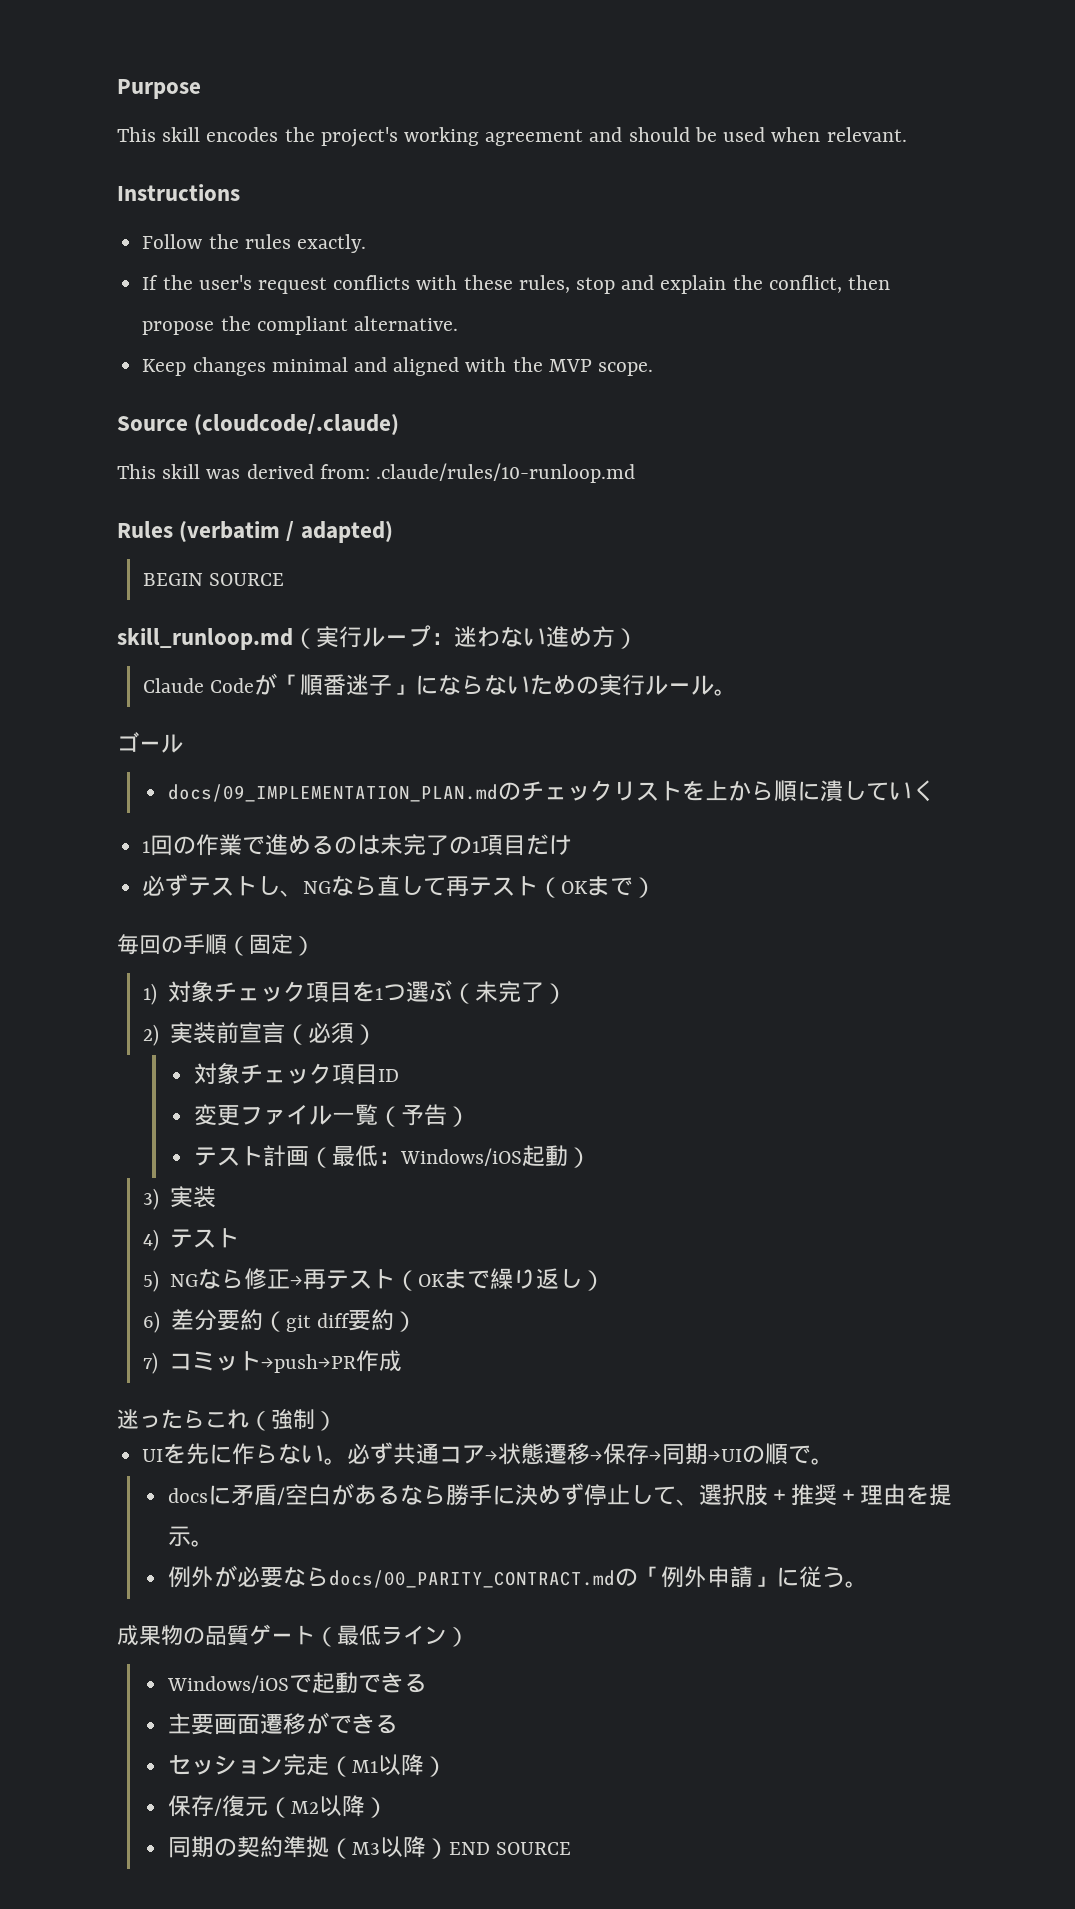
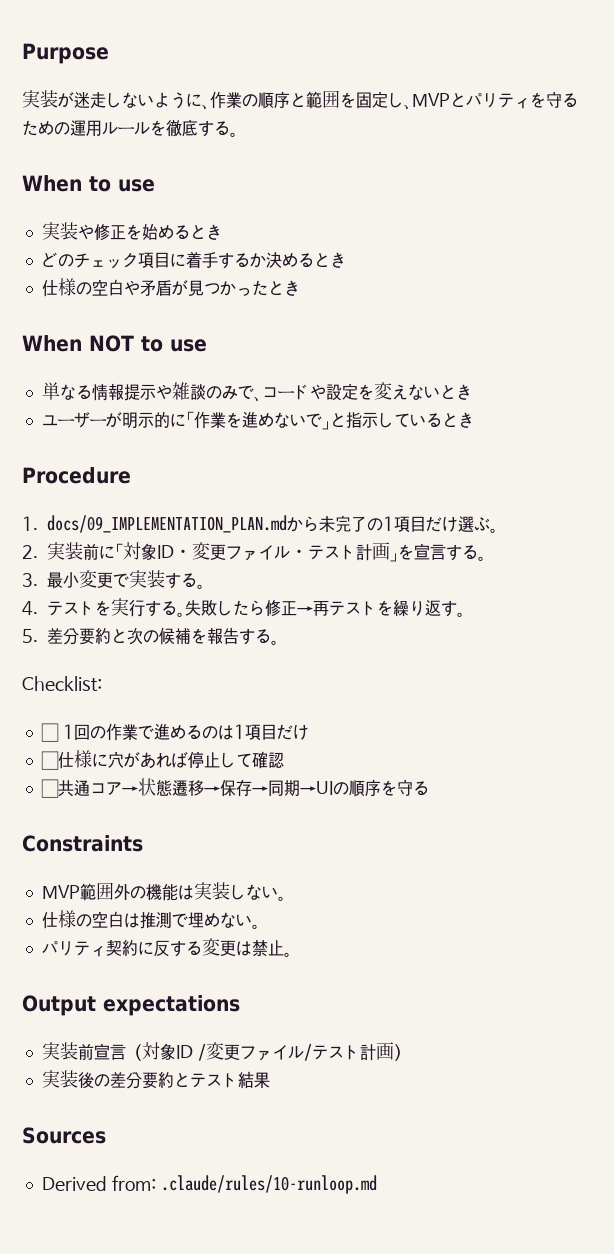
- This skill encodes the project's working agreement and should be used when relevant.
- Instructions
- Follow the rules exactly.
- If the user's request conflicts with these rules, stop and explain the conflict, then propose the compliant alternative.
- Keep changes minimal and aligned with the MVP scope.
- Source (cloudcode/.claude)
- This skill was derived from: .claude/rules/10-runloop.md
- Rules (verbatim / adapted)
- BEGIN SOURCE
- skill_runloop.md（実行ループ：迷わない進め方）
- Claude Codeが「順番迷子」にならないための実行ルール。
- ゴール
- docs/09_IMPLEMENTATION_PLAN.mdのチェックリストを上から順に潰していく
- 1回の作業で進めるのは未完了の1項目だけ
+ 実装が迷走しないように、作業の順序と範囲を固定し、MVPとパリティを守るための運用ルールを徹底する。
+ When to use
+ 実装や修正を始めるとき
+ どのチェック項目に着手するか決めるとき
+ 仕様の空白や矛盾が見つかったとき
+ When NOT to use
+ 単なる情報提示や雑談のみで、コードや設定を変えないとき
+ ユーザーが明示的に「作業を進めないで」と指示しているとき
+ Procedure
+ 1. docs/09_IMPLEMENTATION_PLAN.mdから未完了の1項目だけ選ぶ。
+ 2.実装前に「対象ID・変更ファイル・テスト計画」を宣言する。
+ 3.最小変更で実装する。
+ 4.テストを実行する。失敗したら修正→再テストを繰り返す。
+ 5.差分要約と次の候補を報告する。
+ Checklist:
+ ☐ 1回の作業で進めるのは1項目だけ
- 必ずテストし、NGなら直して再テスト（OKまで）
- 毎回の手順（固定）
- 1)対象チェック項目を1つ選ぶ（未完了）
- 2)実装前宣言（必須）
- 対象チェック項目ID
- 変更ファイル一覧（予告）
- テスト計画（最低：Windows/iOS起動）
- 3)実装
- 4)テスト
- 5) NGなら修正→再テスト（OKまで繰り返し）
- 6)差分要約（git diff要約）
- 7)コミット→push→PR作成
- 迷ったらこれ（強制）
- UIを先に作らない。必ず共通コア→状態遷移→保存→同期→UIの順で。
- docsに矛盾/空白があるなら勝手に決めず停止して、選択肢＋推奨＋理由を提示。
- 例外が必要ならdocs/00_PARITY_CONTRACT.mdの「例外申請」に従う。
- 成果物の品質ゲート（最低ライン）
- Windows/iOSで起動できる
- 主要画面遷移ができる
- セッション完走（M1以降）
- 保存/復元（M2以降）
- 同期の契約準拠（M3以降）END SOURCE
+ ☐仕様に穴があれば停止して確認
+ ☐共通コア→状態遷移→保存→同期→UIの順序を守る
+ Constraints
+ MVP範囲外の機能は実装しない。
+ 仕様の空白は推測で埋めない。
+ パリティ契約に反する変更は禁止。
+ Output expectations
+ 実装前宣言（対象ID /変更ファイル/テスト計画）
+ 実装後の差分要約とテスト結果
+ Sources
+ Derived from: .claude/rules/10-runloop.md

